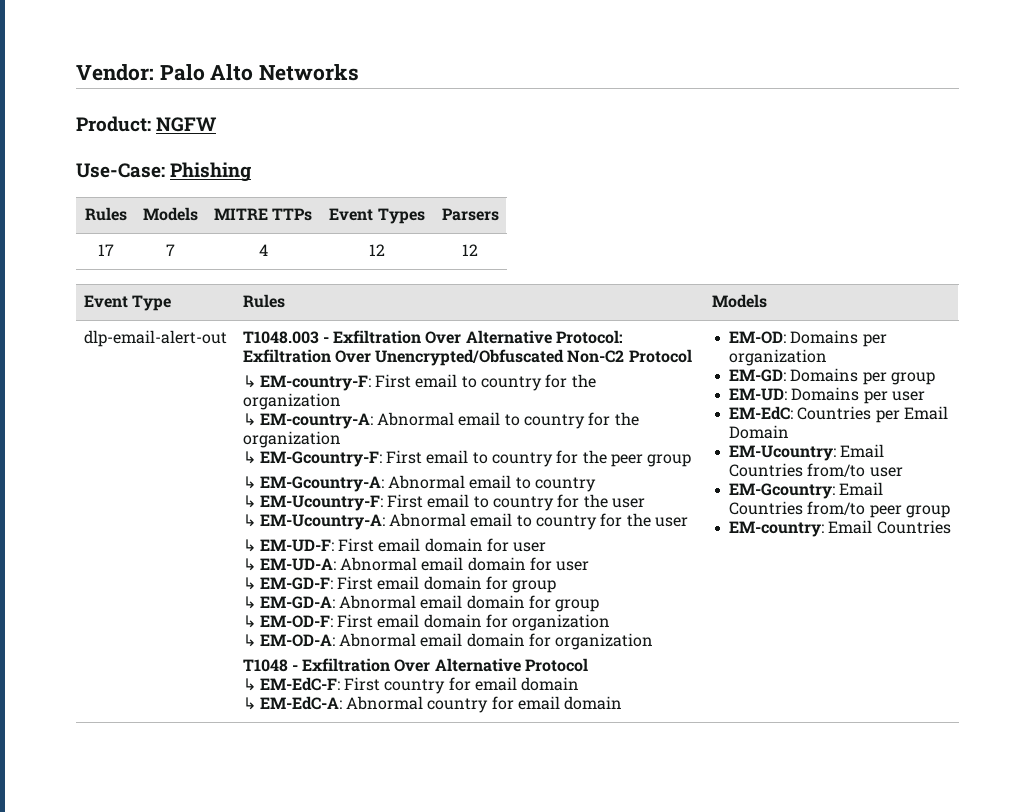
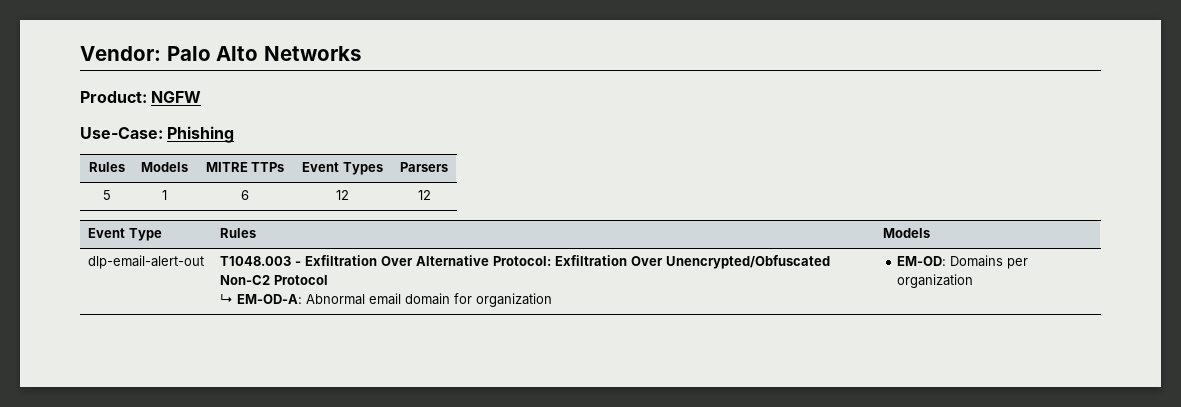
- 17 | 7 | 4 | 12 | 12
+ 5 | 1 | 6 | 12 | 12
- ↳ EM-country-F: First email to country for the organization
- ↳ EM-country-A: Abnormal email to country for the organization
- ↳ EM-Gcountry-F: First email to country for the peer group
- ↳ EM-Gcountry-A: Abnormal email to country
- ↳ EM-Ucountry-F: First email to country for the user
- ↳ EM-Ucountry-A: Abnormal email to country for the user
- ↳ EM-UD-F: First email domain for user
- ↳ EM-UD-A: Abnormal email domain for user
- ↳ EM-GD-F: First email domain for group
- ↳ EM-GD-A: Abnormal email domain for group
- ↳ EM-OD-F: First email domain for organization
- T1048 - Exfiltration Over Alternative Protocol
- ↳ EM-EdC-F: First country for email domain
- ↳ EM-EdC-A: Abnormal country for email domain | EM-OD: Domains per organization
- EM-GD: Domains per group
- EM-UD: Domains per user
- EM-EdC: Countries per Email Domain
- EM-Ucountry: Email Countries from/to user
- EM-Gcountry: Email Countries from/to peer group
- EM-country: Email Countries
+ EM-OD: Domains per organization

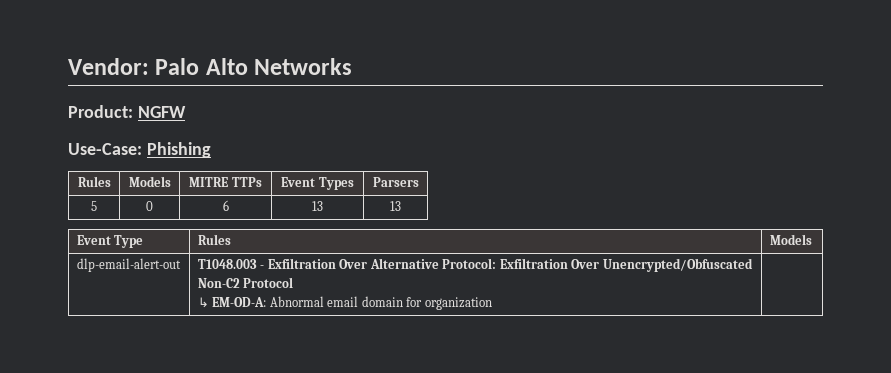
- 5 | 1 | 6 | 12 | 12
+ 5 | 0 | 6 | 13 | 13
  dlp-email-alert-out | T1048.003 - Exfiltration Over Alternative Protocol: Exfiltration Over Unencrypted/Obfuscated Non-C2 Protocol
- ↳ EM-OD-A: Abnormal email domain for organization | EM-OD: Domains per organization
+ ↳ EM-OD-A: Abnormal email domain for organization |

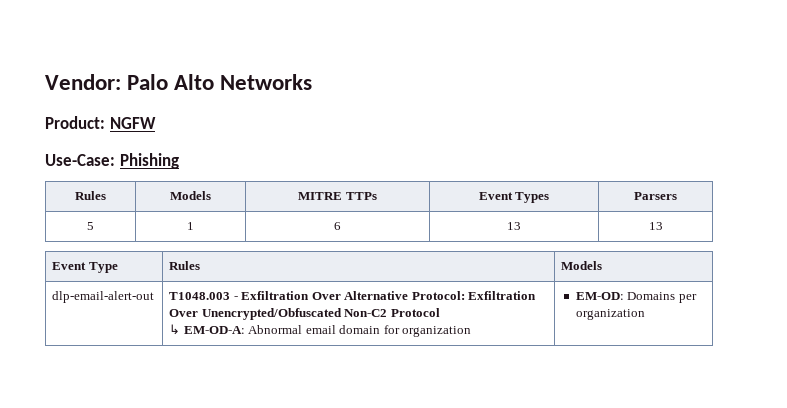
- 5 | 0 | 6 | 13 | 13
+ 5 | 1 | 6 | 13 | 13
  dlp-email-alert-out | T1048.003 - Exfiltration Over Alternative Protocol: Exfiltration Over Unencrypted/Obfuscated Non-C2 Protocol
- ↳ EM-OD-A: Abnormal email domain for organization |
+ ↳ EM-OD-A: Abnormal email domain for organization | EM-OD: Domains per organization

